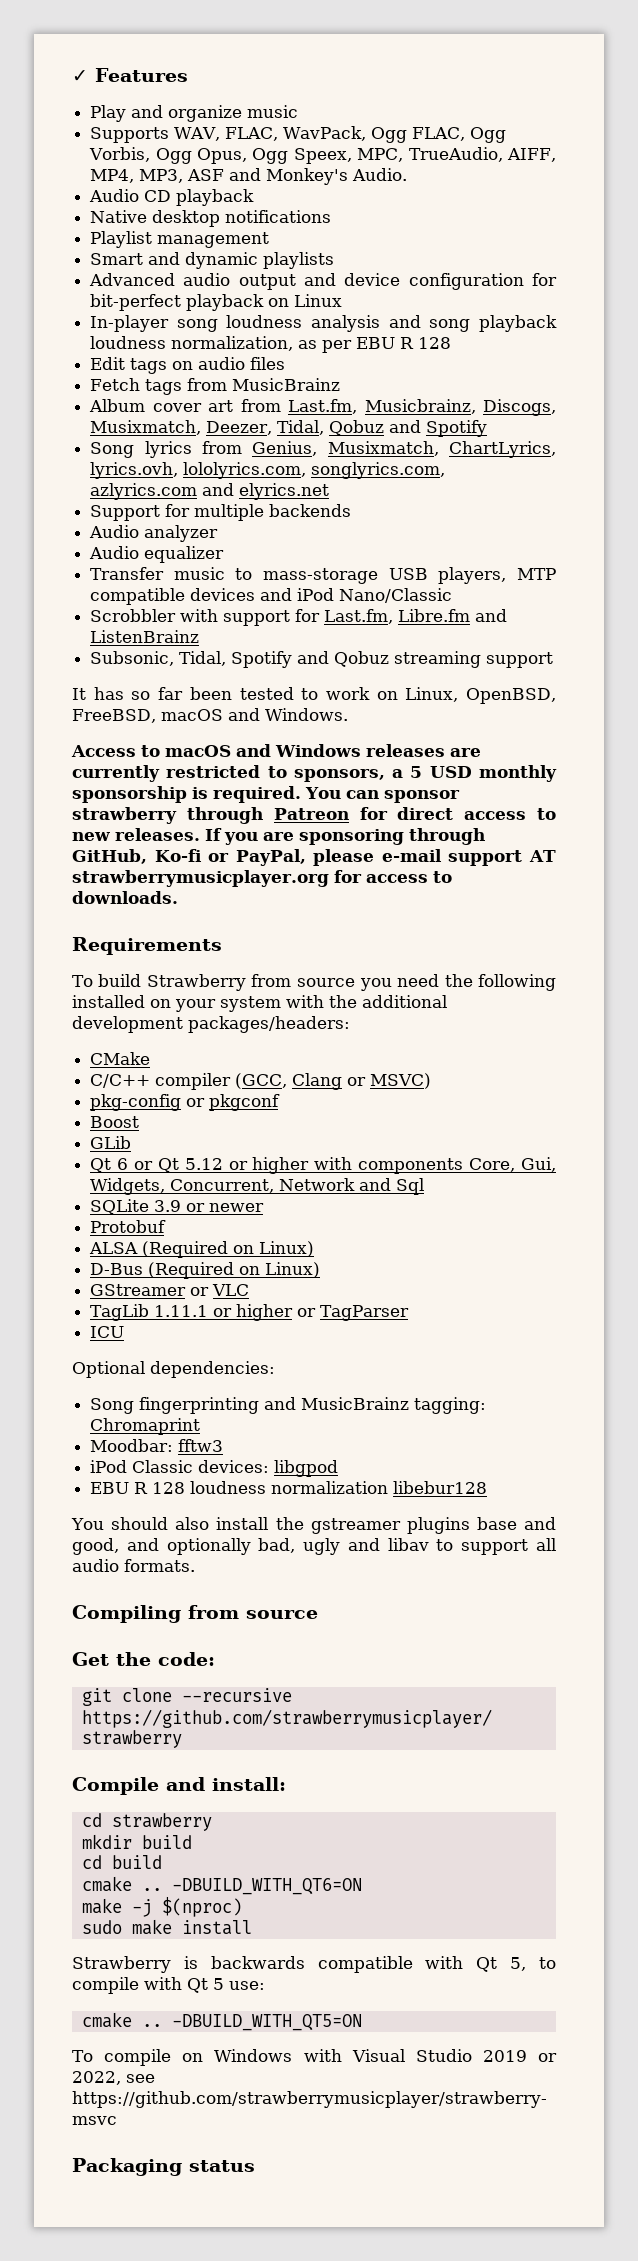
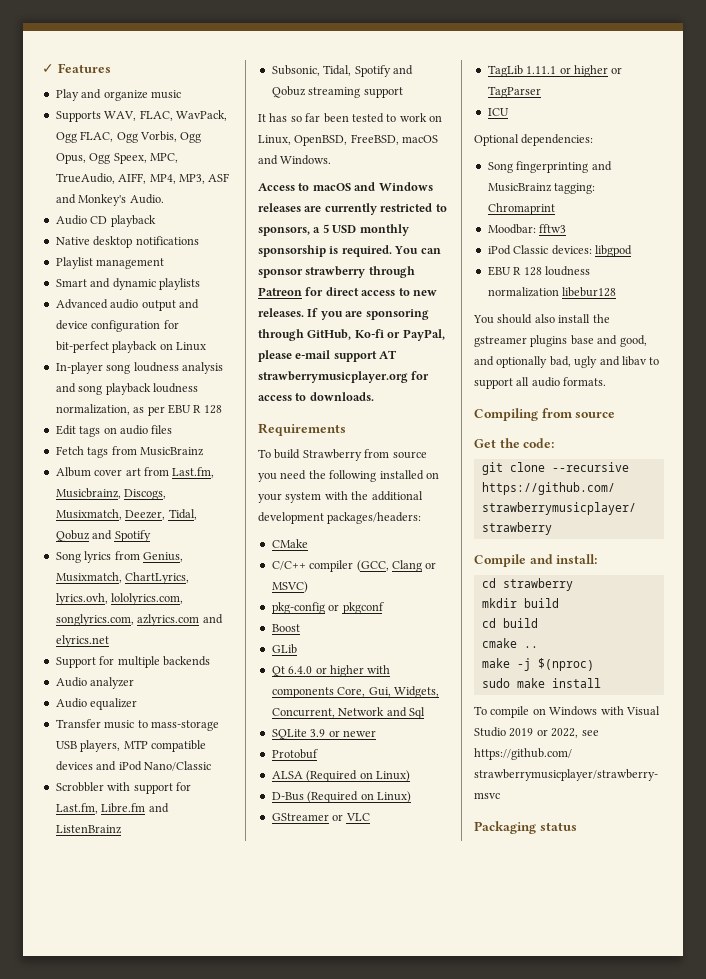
- Qt 6 or Qt 5.12 or higher with components Core, Gui, Widgets, Concurrent, Network and Sql
+ Qt 6.4.0 or higher with components Core, Gui, Widgets, Concurrent, Network and Sql
- -DBUILD_WITH_QT6=ON
- Strawberry is backwards compatible with Qt 5, to compile with Qt 5 use:
- cmake .. -DBUILD_WITH_QT5=ON

